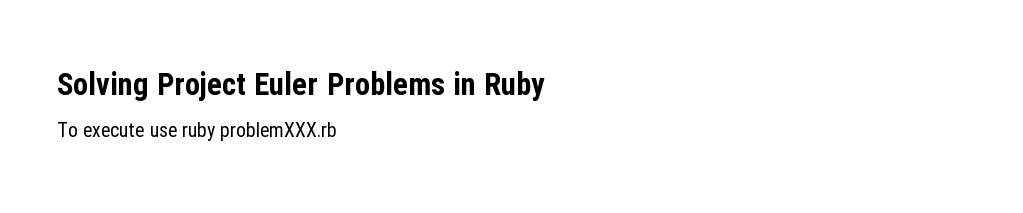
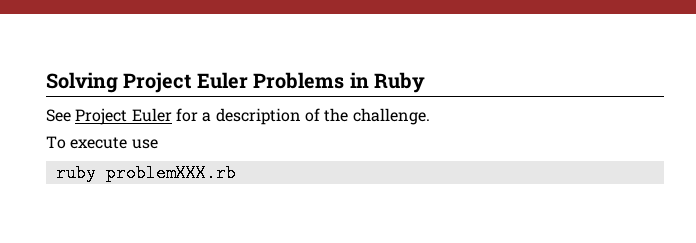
+ See Project Euler for a description of the challenge.
- To execute use ruby problemXXX.rb
+ To execute use
+ ruby problemXXX.rb

